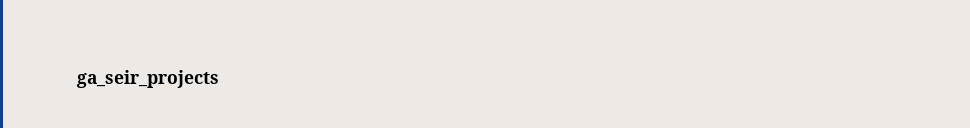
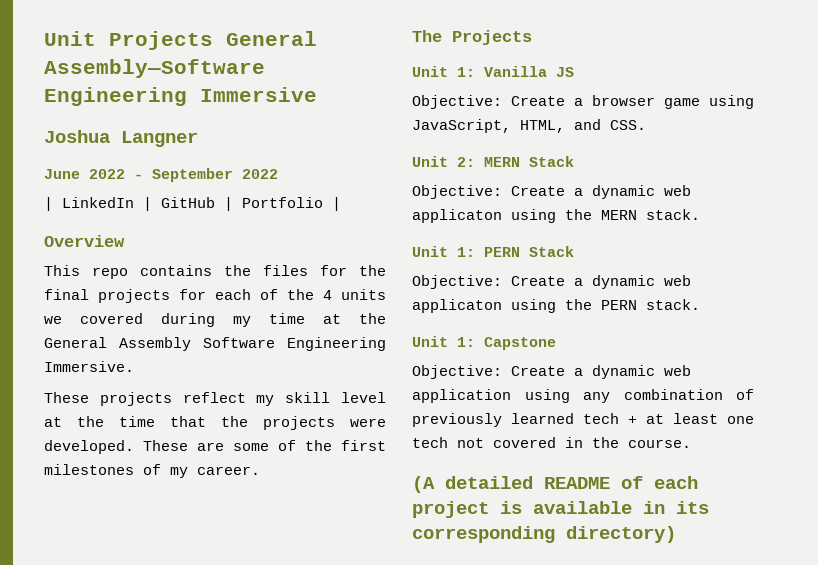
- ga_seir_projects
+ Unit Projects General Assembly—Software Engineering Immersive
+ Joshua Langner
+ June 2022 - September 2022
+ | LinkedIn | GitHub | Portfolio |
+ Overview
+ This repo contains the files for the final projects for each of the 4 units we covered during my time at the General Assembly Software Engineering Immersive.
+ These projects reflect my skill level at the time that the projects were developed. These are some of the first milestones of my career.
+ The Projects
+ Unit 1: Vanilla JS
+ Objective: Create a browser game using JavaScript, HTML, and CSS.
+ Unit 2: MERN Stack
+ Objective: Create a dynamic web applicaton using the MERN stack.
+ Unit 1: PERN Stack
+ Objective: Create a dynamic web applicaton using the PERN stack.
+ Unit 1: Capstone
+ Objective: Create a dynamic web application using any combination of previously learned tech + at least one tech not covered in the course.
+ (A detailed README of each project is available in its corresponding directory)

